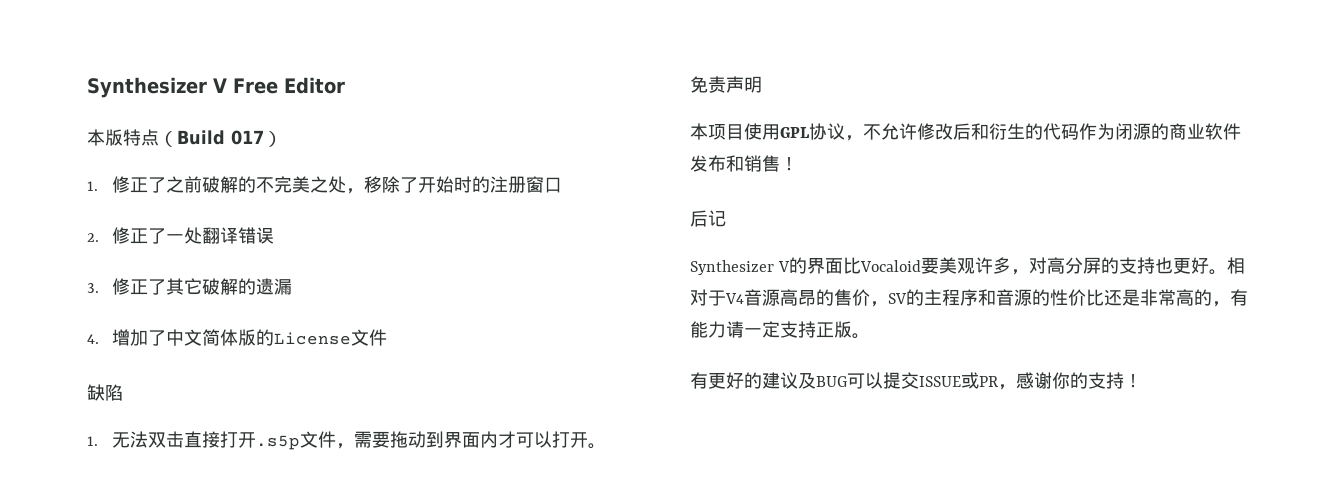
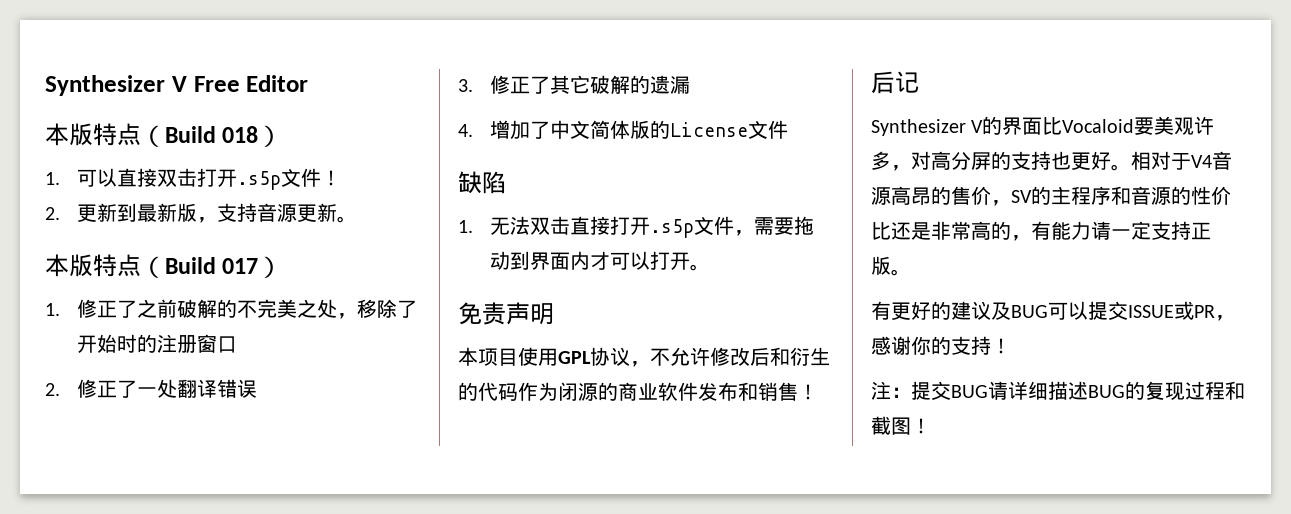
+ 本版特点（Build 018）
+ 1.可以直接双击打开.s5p文件！
+ 2.更新到最新版，支持音源更新。
+ 注：提交BUG请详细描述BUG的复现过程和截图！

